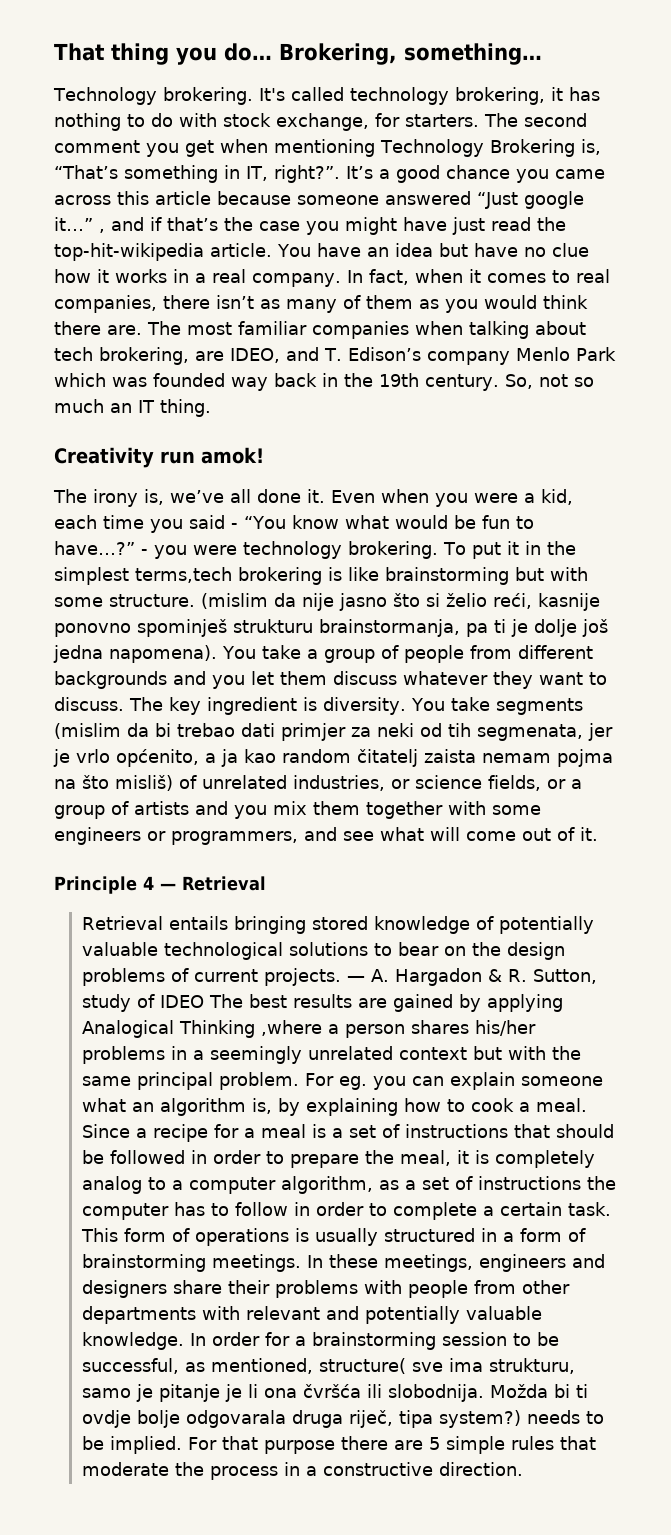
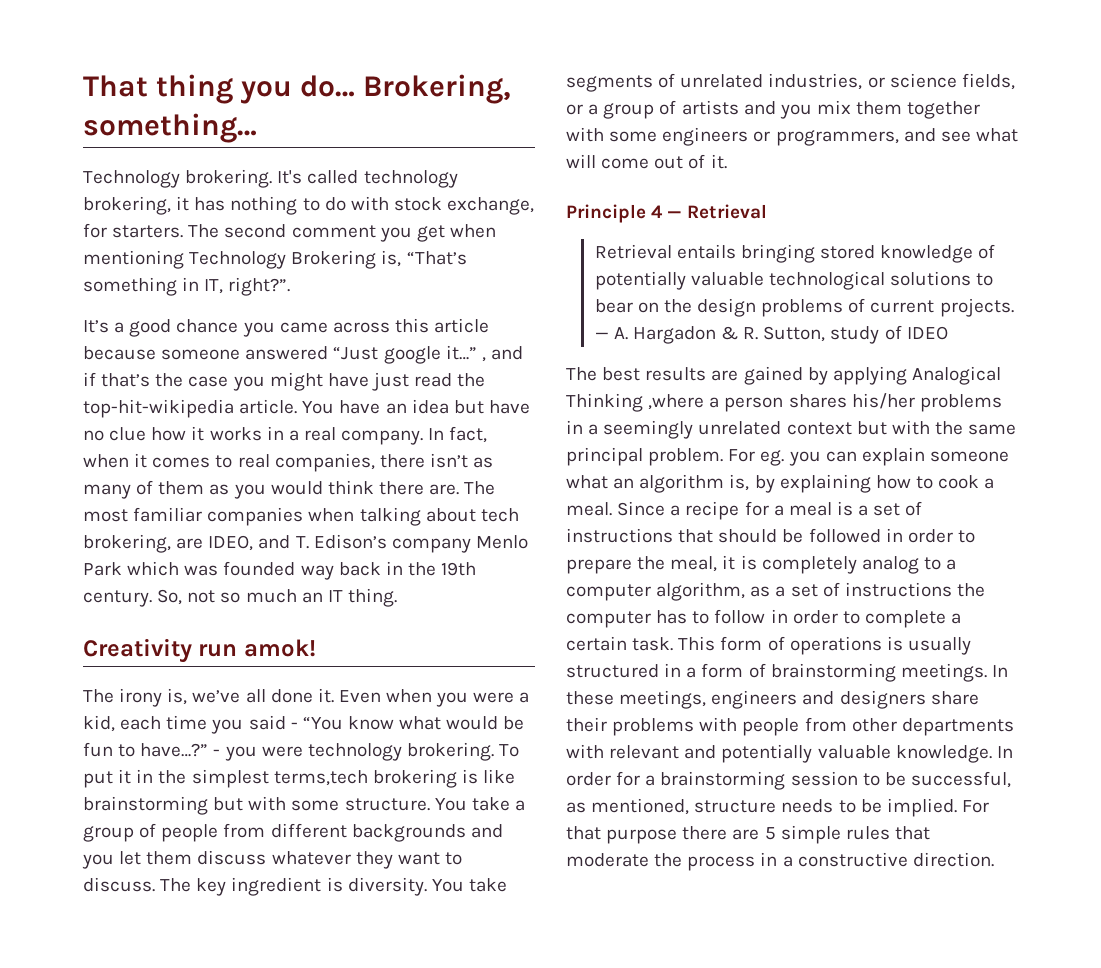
- The second comment you get when mentioning Technology Brokering is, “That’s something in IT, right?”. It’s a good chance you came across this article because someone answered “Just google it…” , and if that’s the case you might have just read the top-hit-wikipedia article.
+ The second comment you get when mentioning Technology Brokering is, “That’s something in IT, right?”.
+ It’s a good chance you came across this article because someone answered “Just google it…” , and if that’s the case you might have just read the top-hit-wikipedia article.
- (mislim da nije jasno što si želio reći, kasnije ponovno spominješ strukturu brainstormanja, pa ti je dolje još jedna napomena).
- You take segments (mislim da bi trebao dati primjer za neki od tih segmenata, jer je vrlo općenito, a ja kao random čitatelj zaista nemam pojma na što misliš) of unrelated industries, or science fields, or a group of artists and you mix them together with some engineers or programmers, and see what will come out of it.
+ You take segments of unrelated industries, or science fields, or a group of artists and you mix them together with some engineers or programmers, and see what will come out of it.
- — A. Hargadon & R. Sutton, study of IDEO The best results are gained by applying Analogical Thinking ,where a person shares his/her problems in a seemingly unrelated context but with the same principal problem.
+ — A. Hargadon & R. Sutton, study of IDEO
+ The best results are gained by applying Analogical Thinking ,where a person shares his/her problems in a seemingly unrelated context but with the same principal problem.
- In order for a brainstorming session to be successful, as mentioned, structure( sve ima strukturu, samo je pitanje je li ona čvršća ili slobodnija. Možda bi ti ovdje bolje odgovarala druga riječ, tipa system?) needs to be implied.
+ In order for a brainstorming session to be successful, as mentioned, structure needs to be implied.

